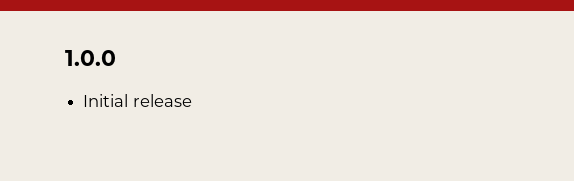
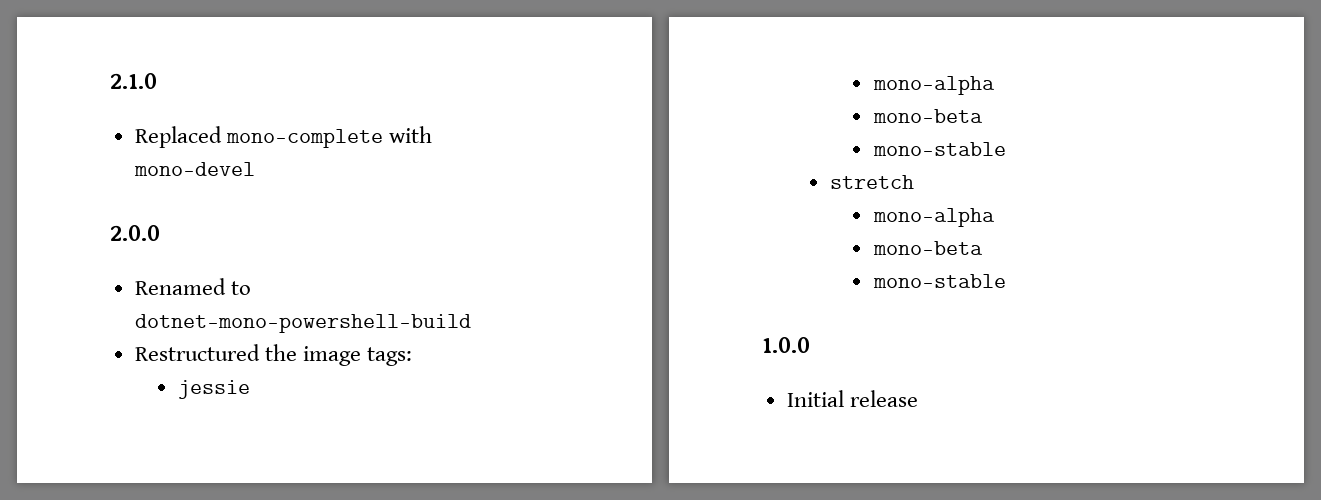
+ 2.1.0
+ Replaced mono-complete with mono-devel
+ 2.0.0
+ Renamed to dotnet-mono-powershell-build
+ Restructured the image tags:
+ jessie
+ mono-alpha
+ mono-beta
+ mono-stable
+ stretch
+ mono-alpha
+ mono-beta
+ mono-stable

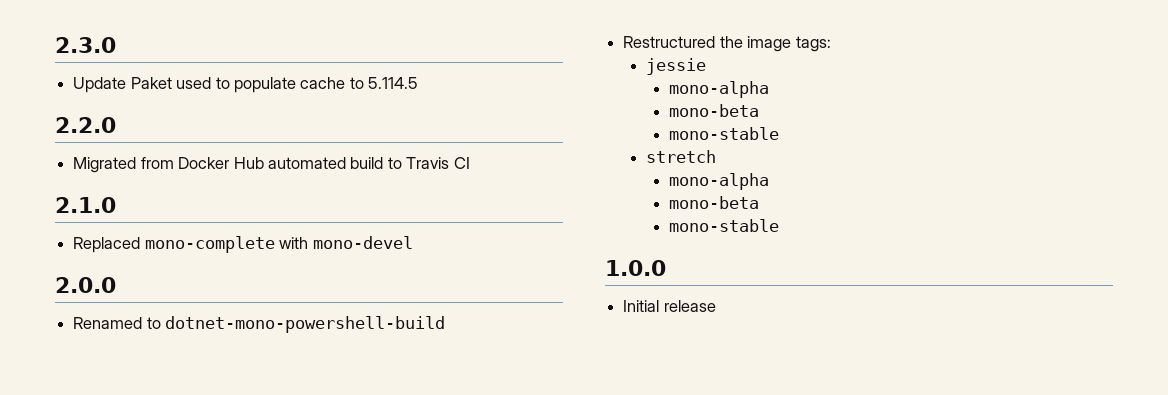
+ 2.3.0
+ Update Paket used to populate cache to 5.114.5
+ 2.2.0
+ Migrated from Docker Hub automated build to Travis CI

